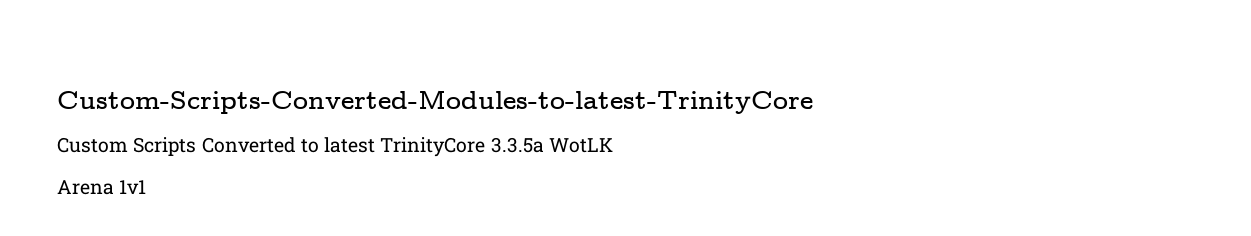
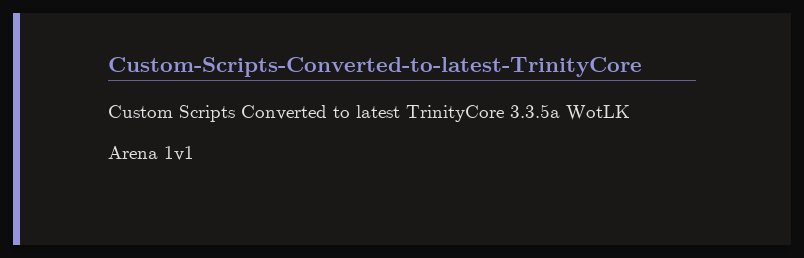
- Custom-Scripts-Converted-Modules-to-latest-TrinityCore
+ Custom-Scripts-Converted-to-latest-TrinityCore

